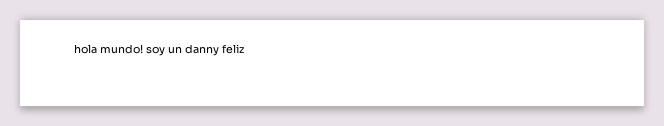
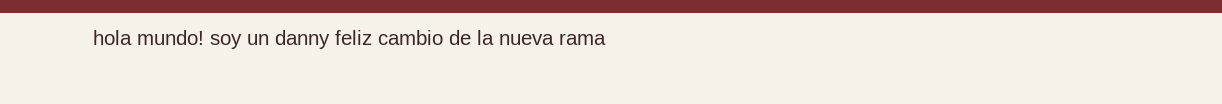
- hola mundo! soy un danny feliz
+ hola mundo! soy un danny feliz cambio de la nueva rama

